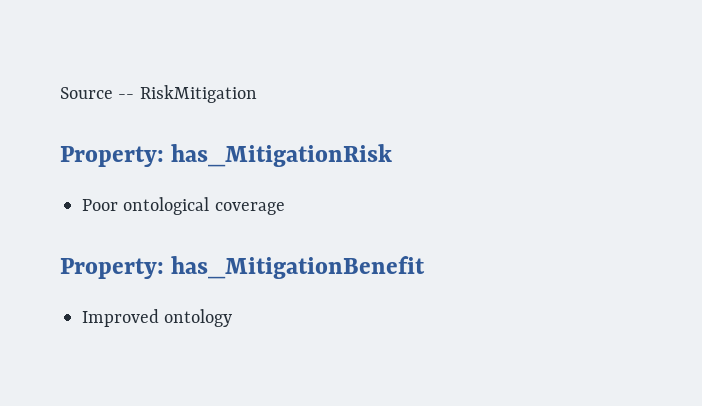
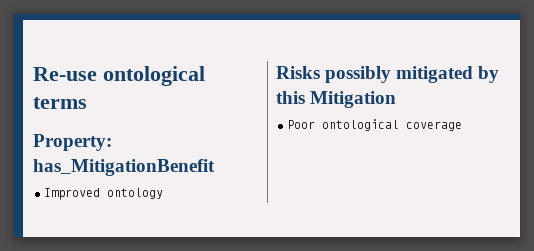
- Source -- RiskMitigation
- Property: has_MitigationRisk
- Poor ontological coverage
+ Re-use ontological terms
  Property: has_MitigationBenefit
  Improved ontology
+ Risks possibly mitigated by this Mitigation
+ Poor ontological coverage

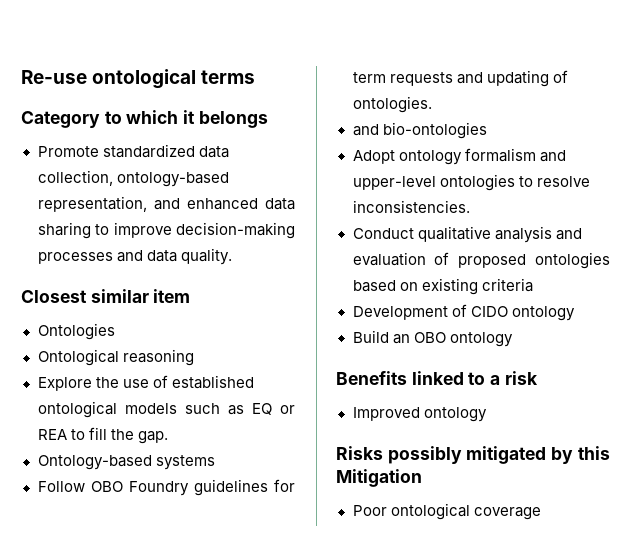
- Property: has_MitigationBenefit
+ Category to which it belongs
+ Promote standardized data collection, ontology-based representation, and enhanced data sharing to improve decision-making processes and data quality.
+ Closest similar item
+ Ontologies
+ Ontological reasoning
+ Explore the use of established ontological models such as EQ or REA to fill the gap.
+ Ontology-based systems
+ Follow OBO Foundry guidelines for term requests and updating of ontologies.
+ and bio-ontologies
+ Adopt ontology formalism and upper-level ontologies to resolve inconsistencies.
+ Conduct qualitative analysis and evaluation of proposed ontologies based on existing criteria
+ Development of CIDO ontology
+ Build an OBO ontology
+ Benefits linked to a risk

